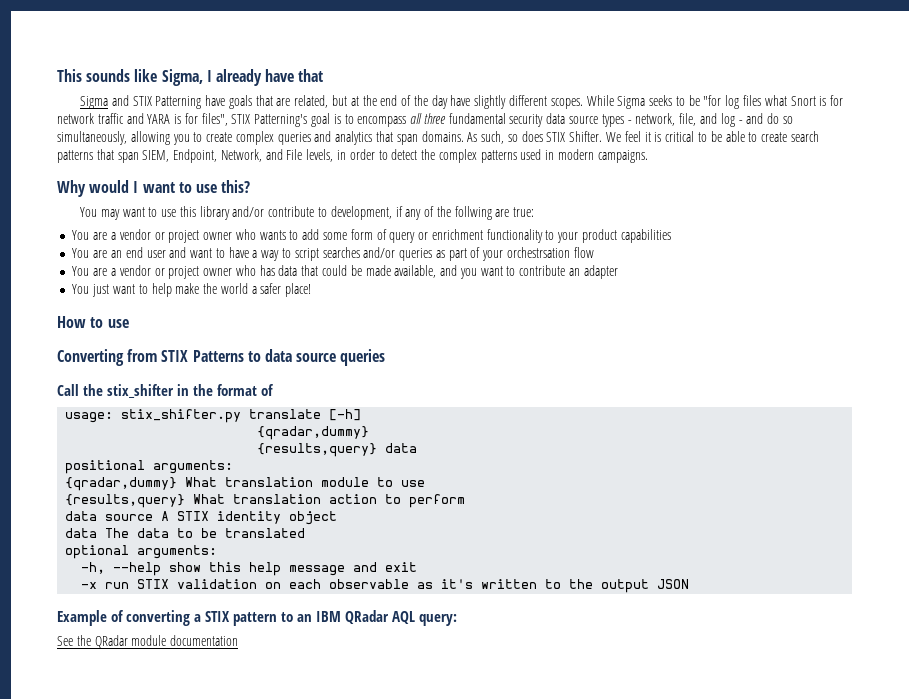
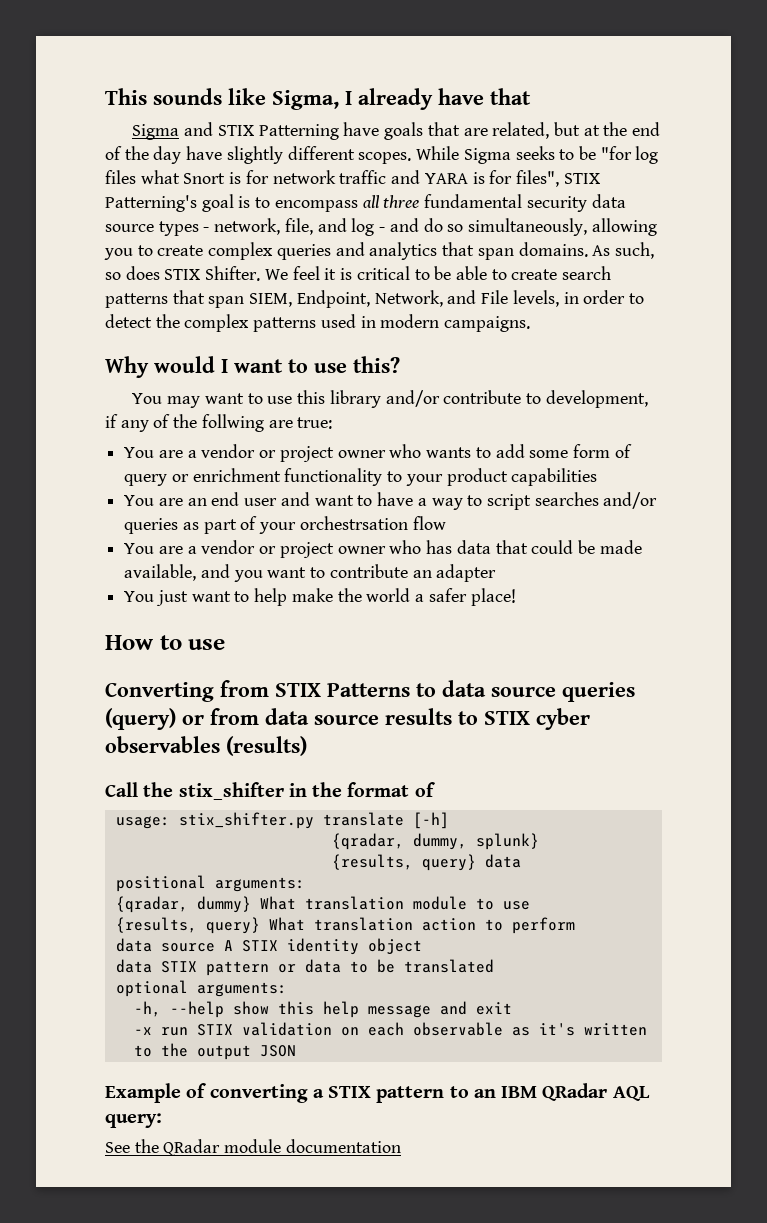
- Converting from STIX Patterns to data source queries
+ Converting from STIX Patterns to data source queries (query) or from data source results to STIX cyber observables (results)
  usage: stix_shifter.py translate [-h]
- {qradar,dummy}
- {results,query} data
+ {qradar, dummy, splunk}
+ {results, query} data
- {qradar,dummy} What translation module to use
+ {qradar, dummy} What translation module to use
- {results,query} What translation action to perform
+ {results, query} What translation action to perform
- data The data to be translated
+ data STIX pattern or data to be translated

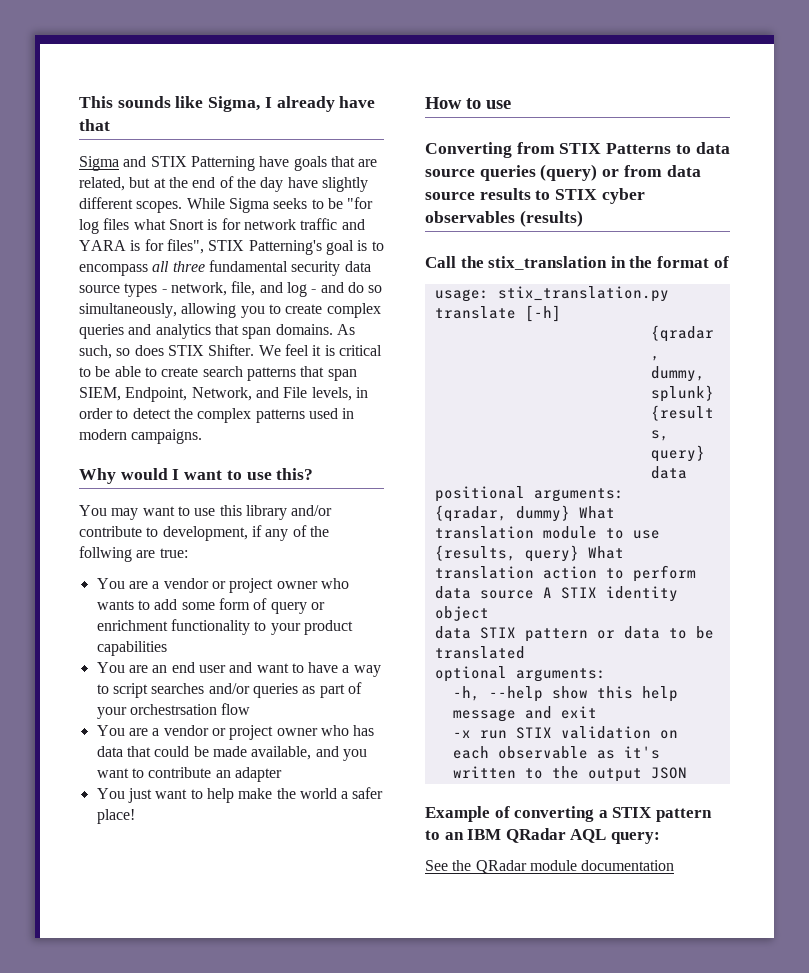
- Call the stix_shifter in the format of
+ Call the stix_translation in the format of
- usage: stix_shifter.py translate [-h]
+ usage: stix_translation.py translate [-h]

